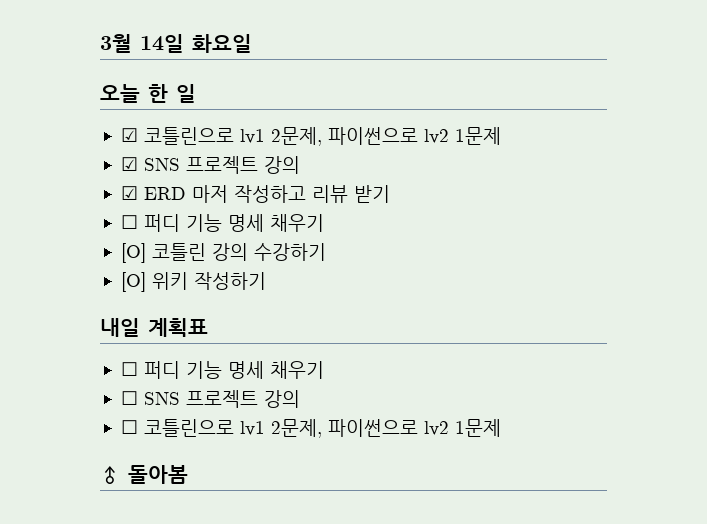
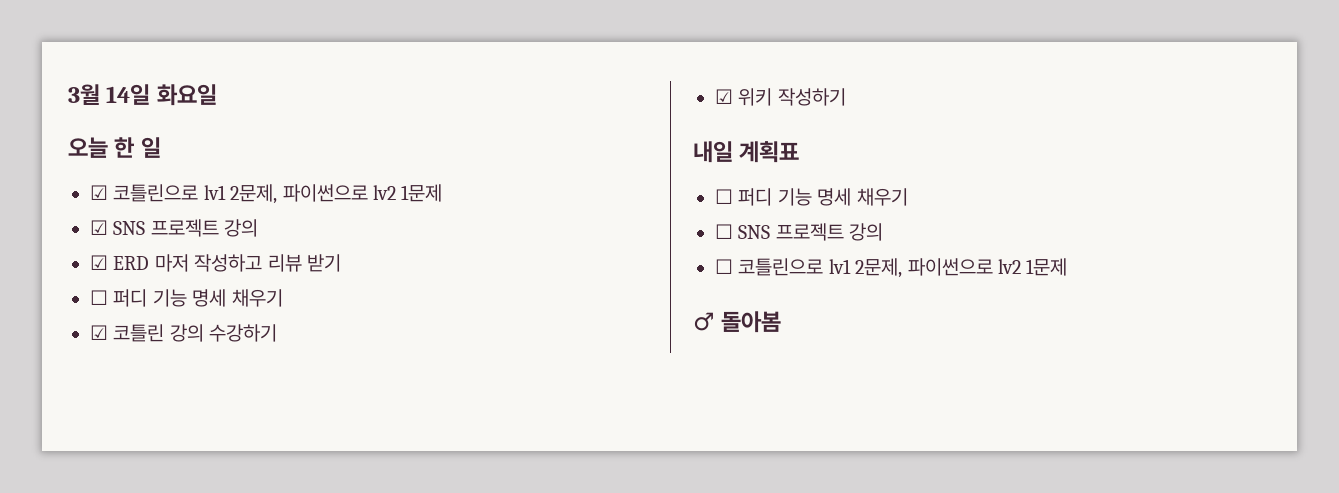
- [O] 코틀린 강의 수강하기
+ ☑ 코틀린 강의 수강하기
- [O] 위키 작성하기
+ ☑ 위키 작성하기

